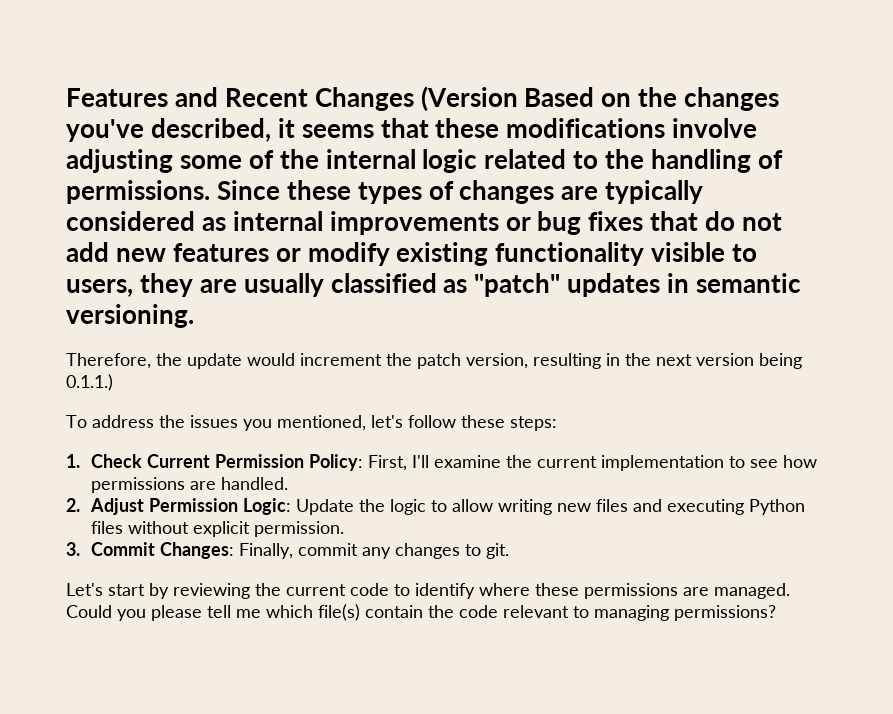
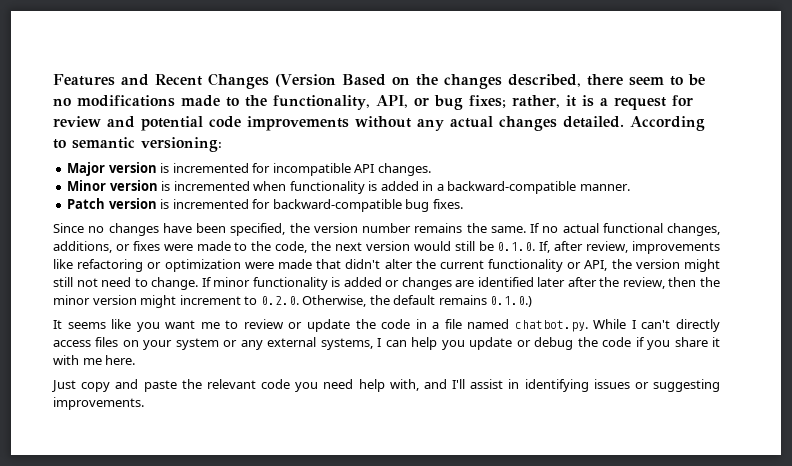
- Features and Recent Changes (Version Based on the changes you've described, it seems that these modifications involve adjusting some of the internal logic related to the handling of permissions. Since these types of changes are typically considered as internal improvements or bug fixes that do not add new features or modify existing functionality visible to users, they are usually classified as "patch" updates in semantic versioning.
- Therefore, the update would increment the patch version, resulting in the next version being 0.1.1.)
- To address the issues you mentioned, let's follow these steps:
- 1. Check Current Permission Policy: First, I'll examine the current implementation to see how permissions are handled.
- 2. Adjust Permission Logic: Update the logic to allow writing new files and executing Python files without explicit permission.
- 3. Commit Changes: Finally, commit any changes to git.
- Let's start by reviewing the current code to identify where these permissions are managed. Could you please tell me which file(s) contain the code relevant to managing permissions?
+ Features and Recent Changes (Version Based on the changes described, there seem to be no modifications made to the functionality, API, or bug fixes; rather, it is a request for review and potential code improvements without any actual changes detailed. According to semantic versioning:
+ Major version is incremented for incompatible API changes.
+ Minor version is incremented when functionality is added in a backward-compatible manner.
+ Patch version is incremented for backward-compatible bug fixes.
+ Since no changes have been specified, the version number remains the same. If no actual functional changes, additions, or fixes were made to the code, the next version would still be 0.1.0. If, after review, improvements like refactoring or optimization were made that didn't alter the current functionality or API, the version might still not need to change. If minor functionality is added or changes are identified later after the review, then the minor version might increment to 0.2.0. Otherwise, the default remains 0.1.0.)
+ It seems like you want me to review or update the code in a file named chatbot.py. While I can't directly access files on your system or any external systems, I can help you update or debug the code if you share it with me here.
+ Just copy and paste the relevant code you need help with, and I'll assist in identifying issues or suggesting improvements.

